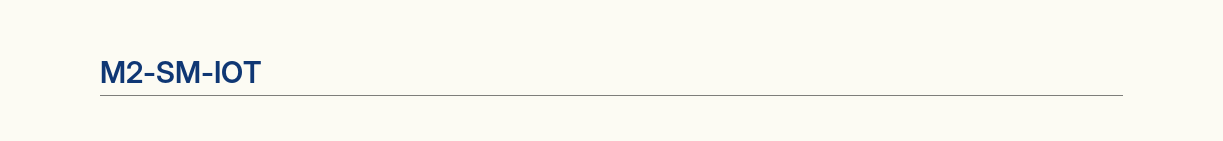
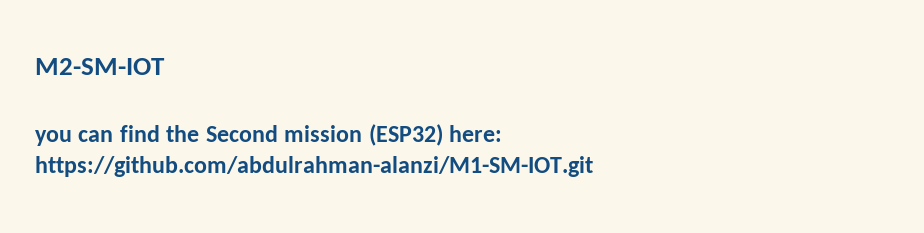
+ you can find the Second mission (ESP32) here: https://github.com/abdulrahman-alanzi/M1-SM-IOT.git

